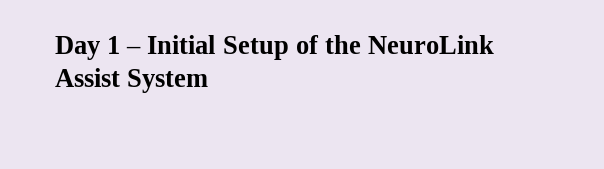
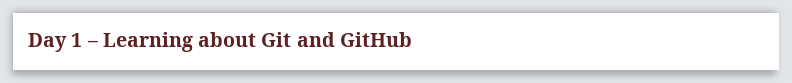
- Day 1 – Initial Setup of the NeuroLink Assist System
+ Day 1 – Learning about Git and GitHub

